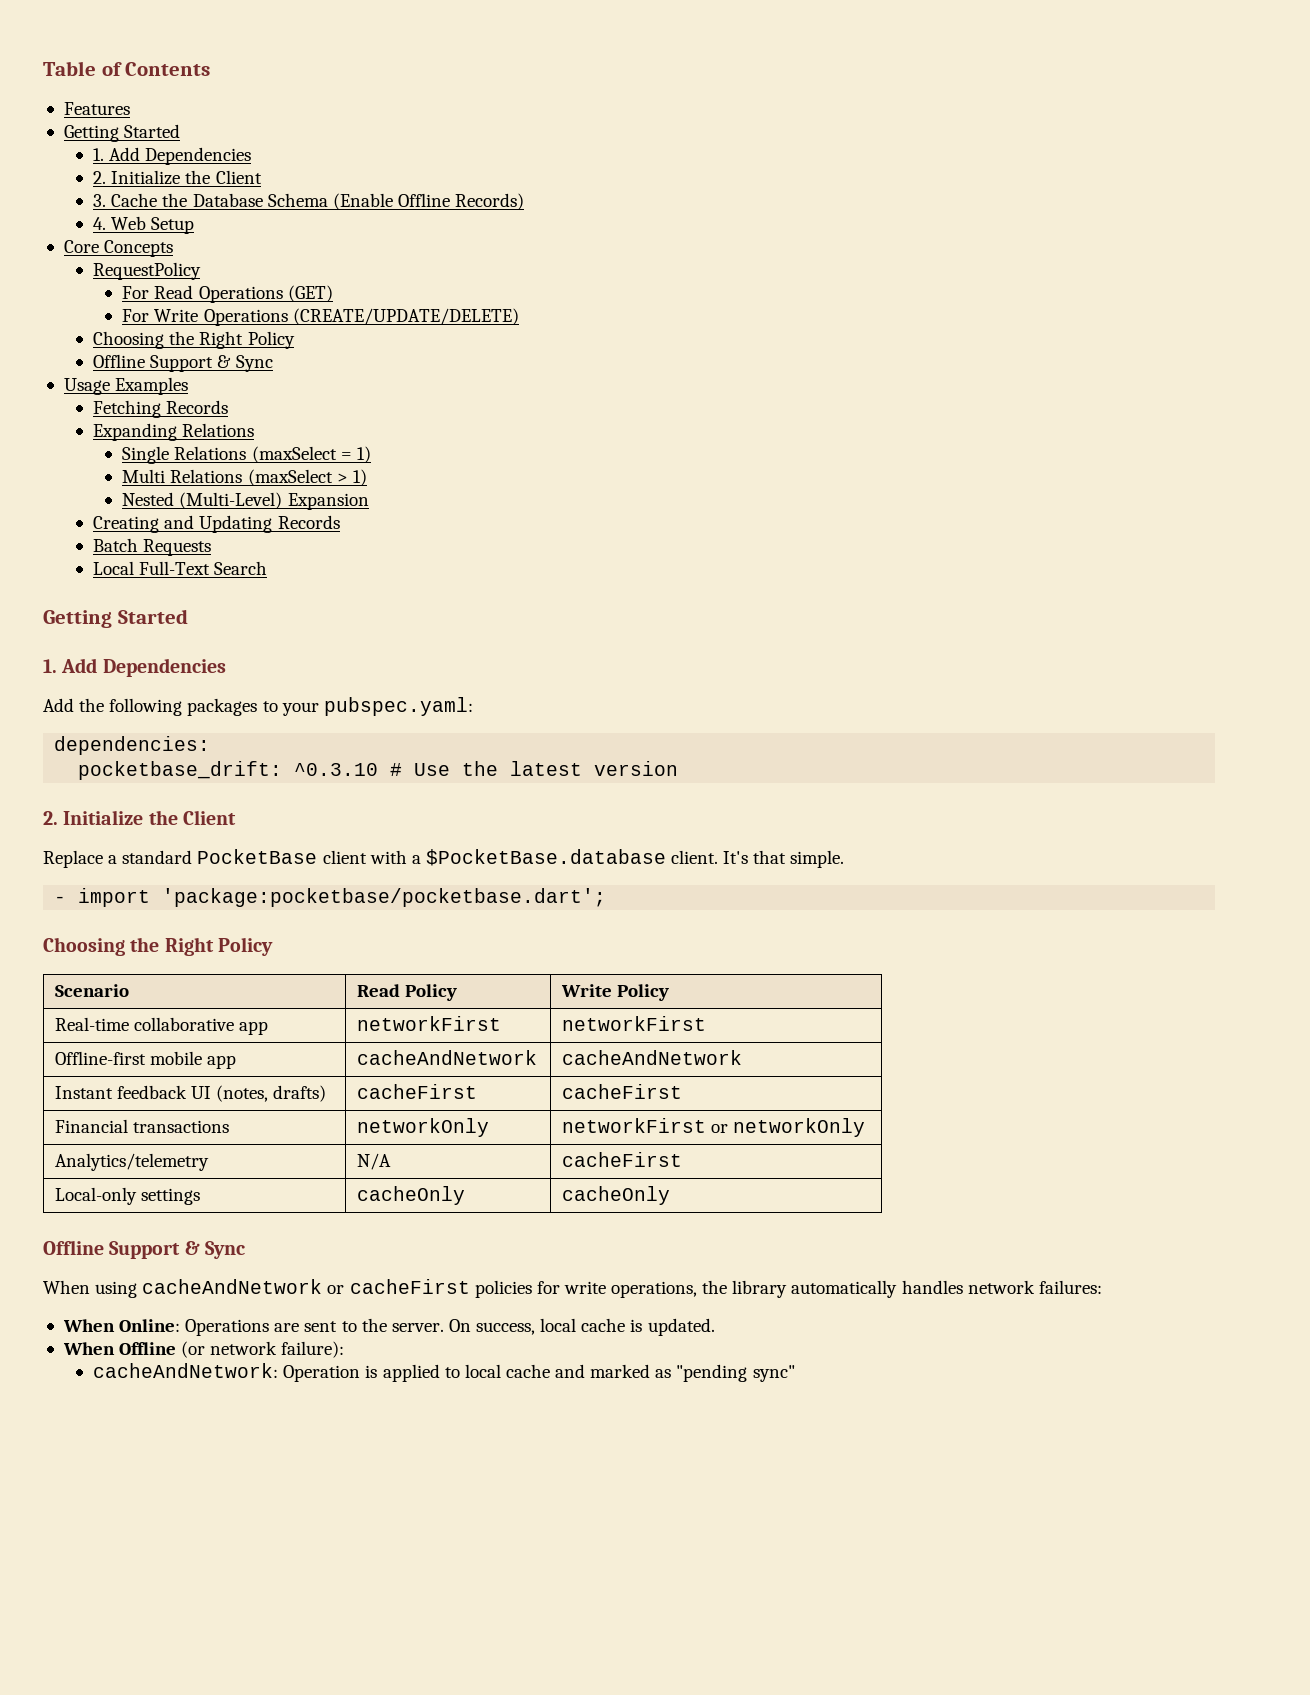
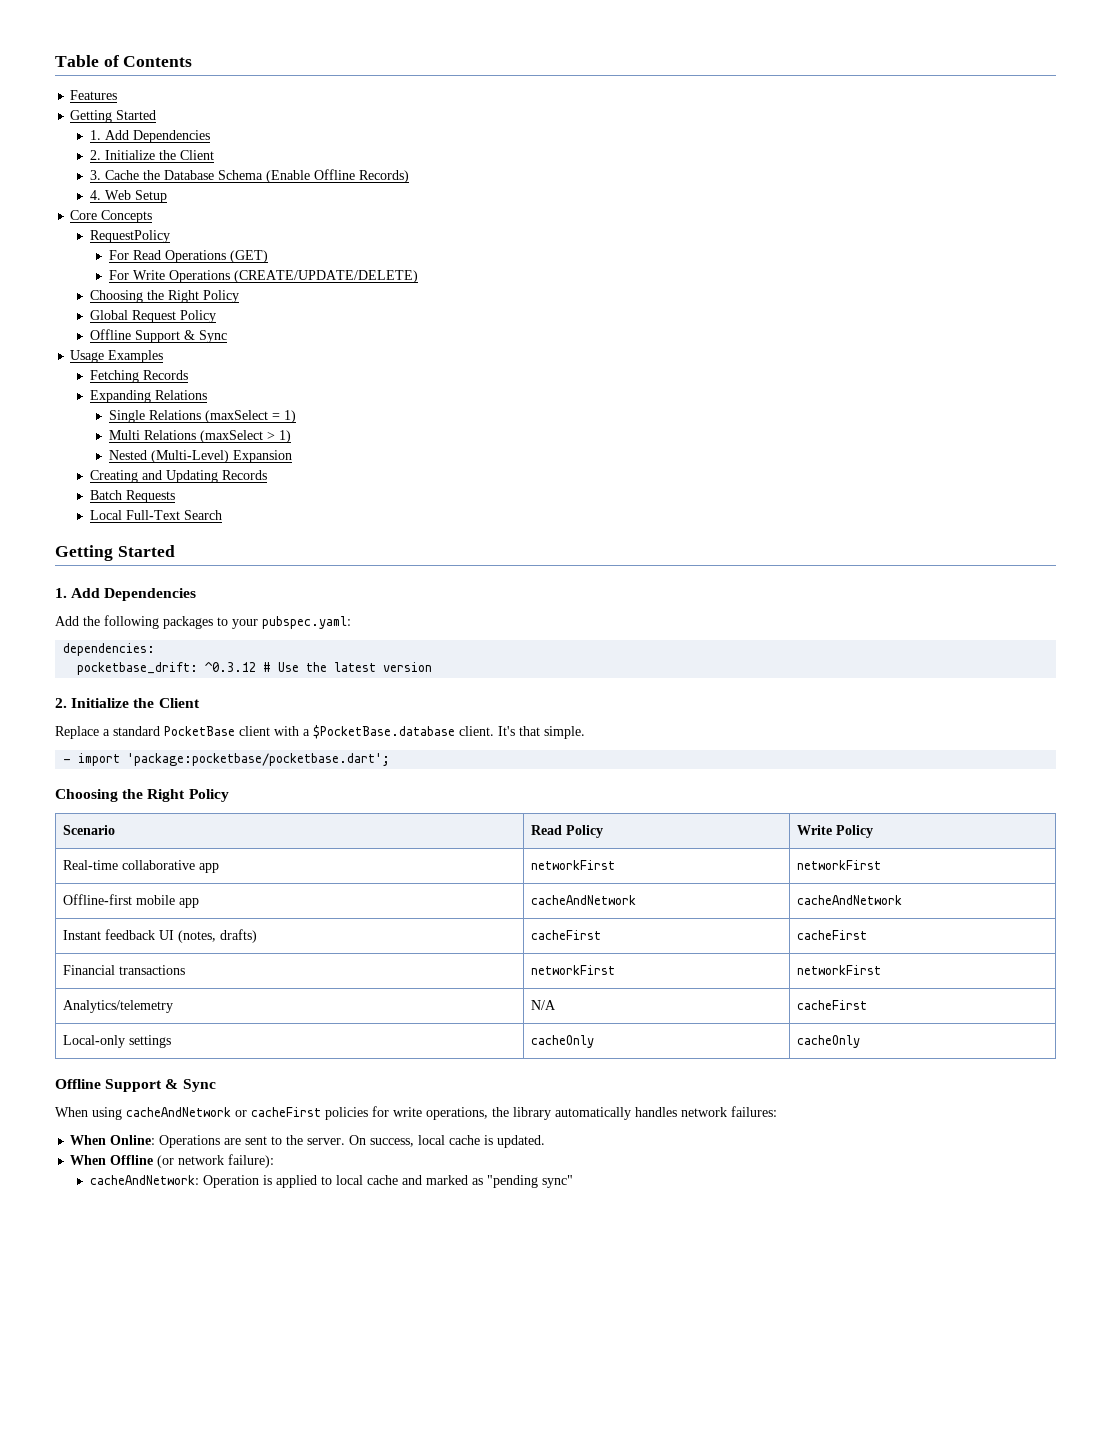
+ Global Request Policy
- pocketbase_drift: ^0.3.10 # Use the latest version
+ pocketbase_drift: ^0.3.12 # Use the latest version
- Financial transactions | networkOnly | networkFirst or networkOnly
+ Financial transactions | networkFirst | networkFirst

